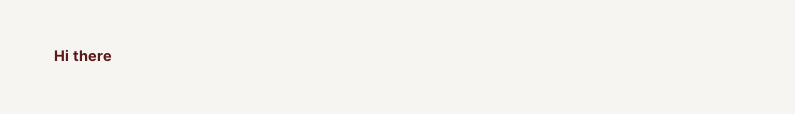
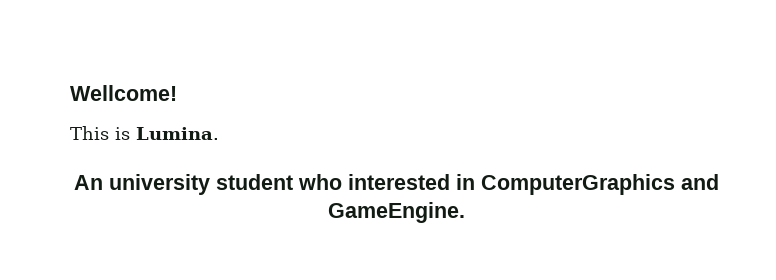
- Hi there
+ Wellcome!
+ This is Lumina.
+ An university student who interested in ComputerGraphics and GameEngine.

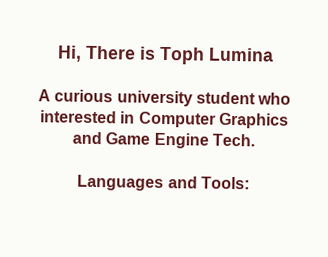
- Wellcome!
- This is Lumina.
- An university student who interested in ComputerGraphics and GameEngine.
+ Hi, There is Toph Lumina
+ A curious university student who interested in Computer Graphics and Game Engine Tech.
+ Languages and Tools:

